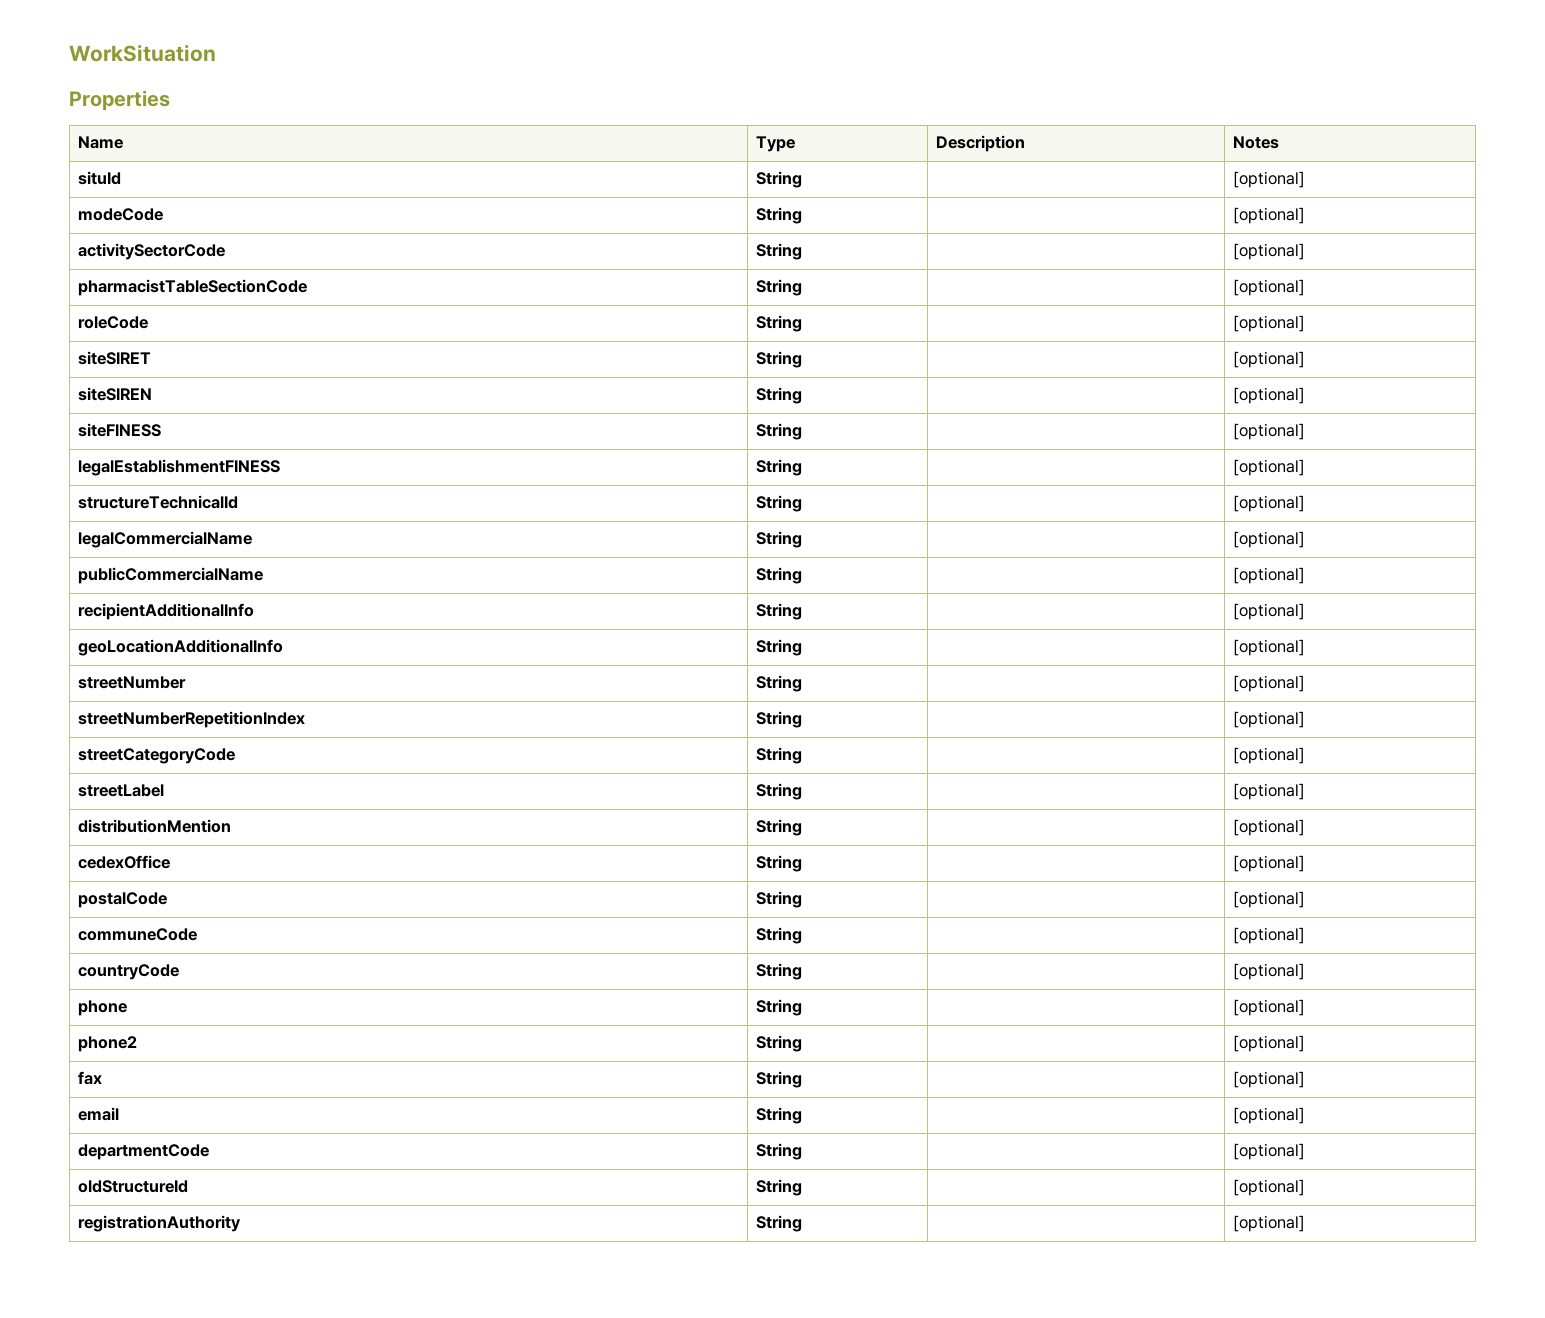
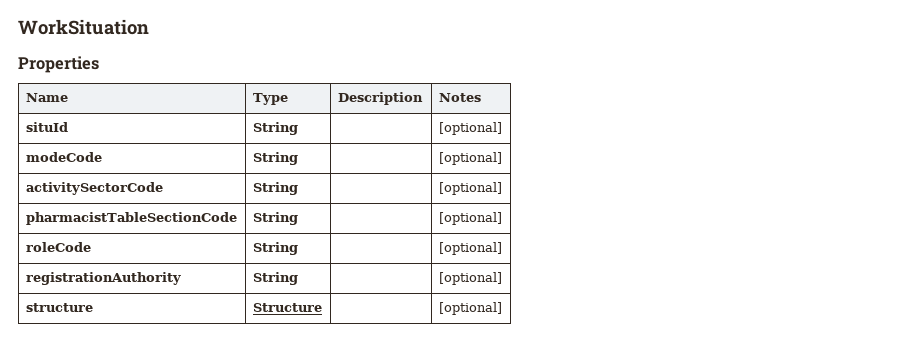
- siteSIRET | String | | [optional]
- siteSIREN | String | | [optional]
- siteFINESS | String | | [optional]
- legalEstablishmentFINESS | String | | [optional]
- structureTechnicalId | String | | [optional]
- legalCommercialName | String | | [optional]
- publicCommercialName | String | | [optional]
- recipientAdditionalInfo | String | | [optional]
- geoLocationAdditionalInfo | String | | [optional]
- streetNumber | String | | [optional]
- streetNumberRepetitionIndex | String | | [optional]
- streetCategoryCode | String | | [optional]
- streetLabel | String | | [optional]
- distributionMention | String | | [optional]
- cedexOffice | String | | [optional]
- postalCode | String | | [optional]
- communeCode | String | | [optional]
- countryCode | String | | [optional]
- phone | String | | [optional]
- phone2 | String | | [optional]
- fax | String | | [optional]
- email | String | | [optional]
- departmentCode | String | | [optional]
- oldStructureId | String | | [optional]
  registrationAuthority | String | | [optional]
+ structure | Structure | | [optional]

